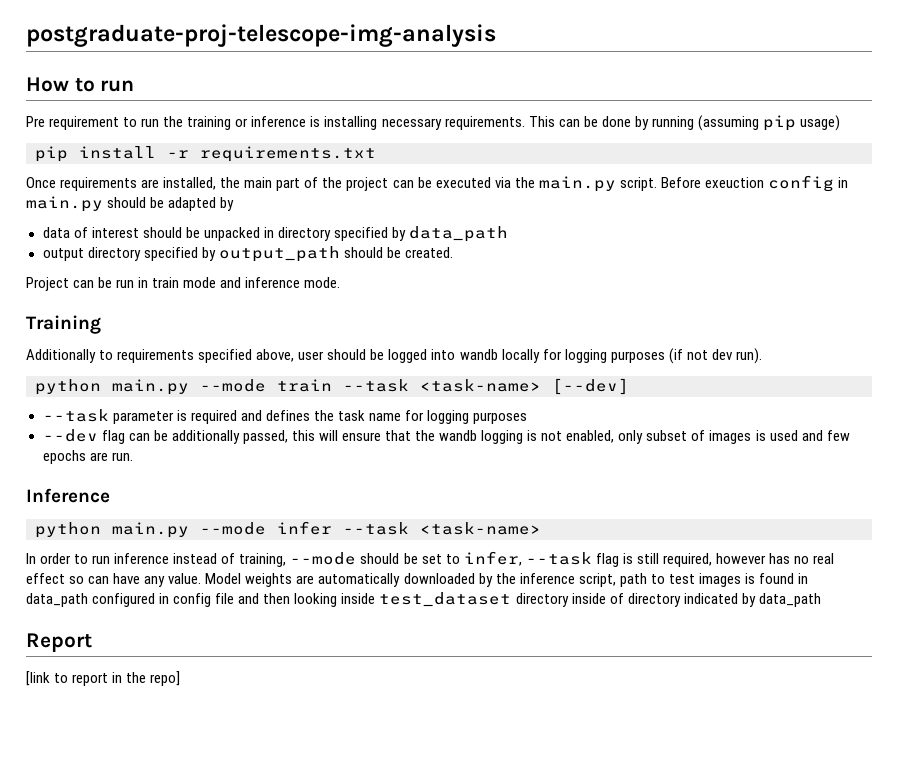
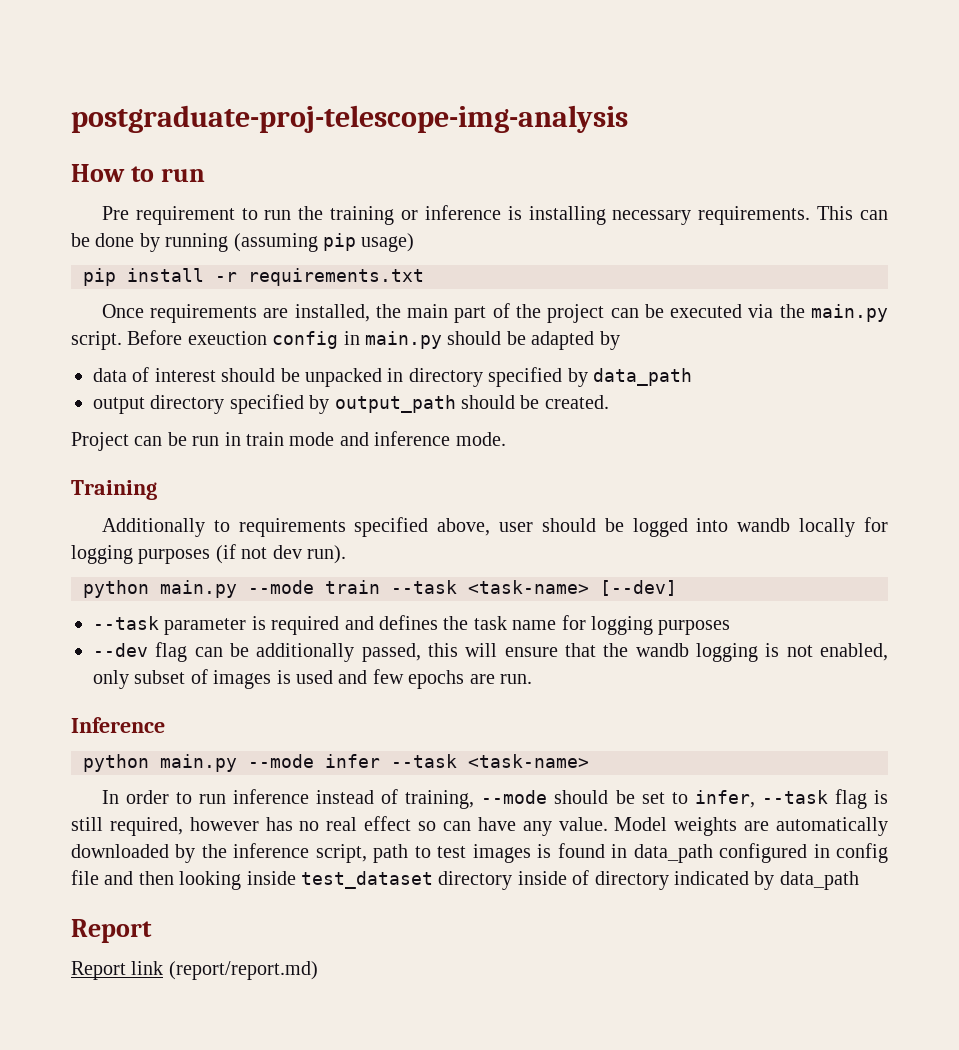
- [link to report in the repo]
+ Report link (report/report.md)

